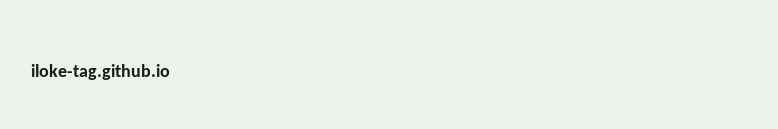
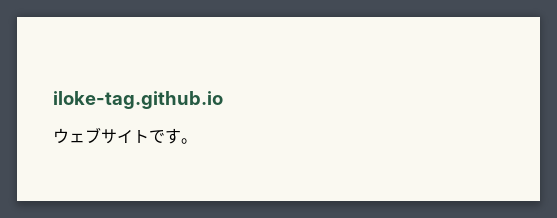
+ ウェブサイトです。

